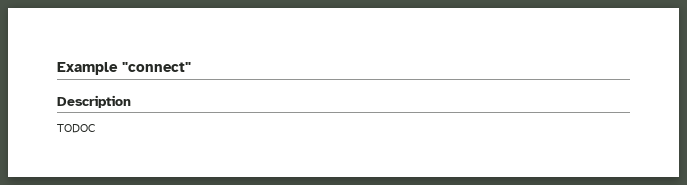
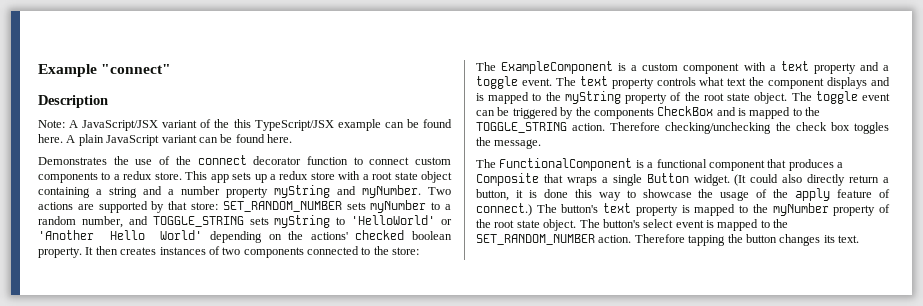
- TODOC
+ Note: A JavaScript/JSX variant of the this TypeScript/JSX example can be found here. A plain JavaScript variant can be found here.
+ Demonstrates the use of the connect decorator function to connect custom components to a redux store. This app sets up a redux store with a root state object containing a string and a number property myString and myNumber. Two actions are supported by that store: SET_RANDOM_NUMBER sets myNumber to a random number, and TOGGLE_STRING sets myString to 'HelloWorld' or 'Another Hello World' depending on the actions' checked boolean property. It then creates instances of two components connected to the store:
+ The ExampleComponent is a custom component with a text property and a toggle event. The text property controls what text the component displays and is mapped to the myString property of the root state object. The toggle event can be triggered by the components CheckBox and is mapped to the TOGGLE_STRING action. Therefore checking/unchecking the check box toggles the message.
+ The FunctionalComponent is a functional component that produces a Composite that wraps a single Button widget. (It could also directly return a button, it is done this way to showcase the usage of the apply feature of connect.) The button's text property is mapped to the myNumber property of the root state object. The button's select event is mapped to the SET_RANDOM_NUMBER action. Therefore tapping the button changes its text.

